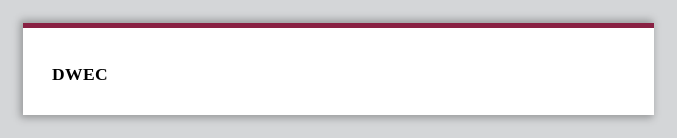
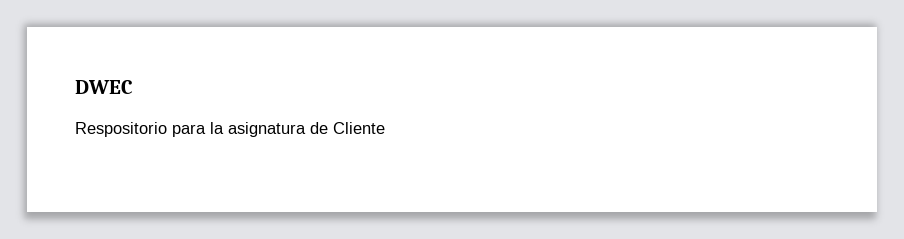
+ Respositorio para la asignatura de Cliente

